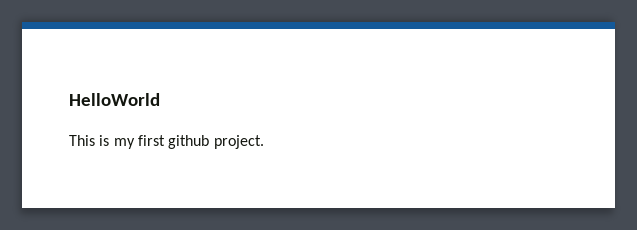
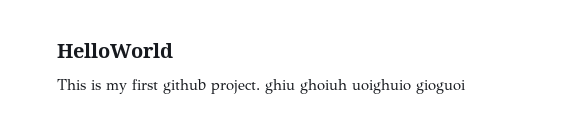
- This is my first github project.
+ This is my first github project. ghiu ghoiuh uoighuio gioguoi

